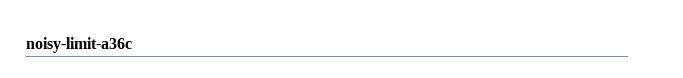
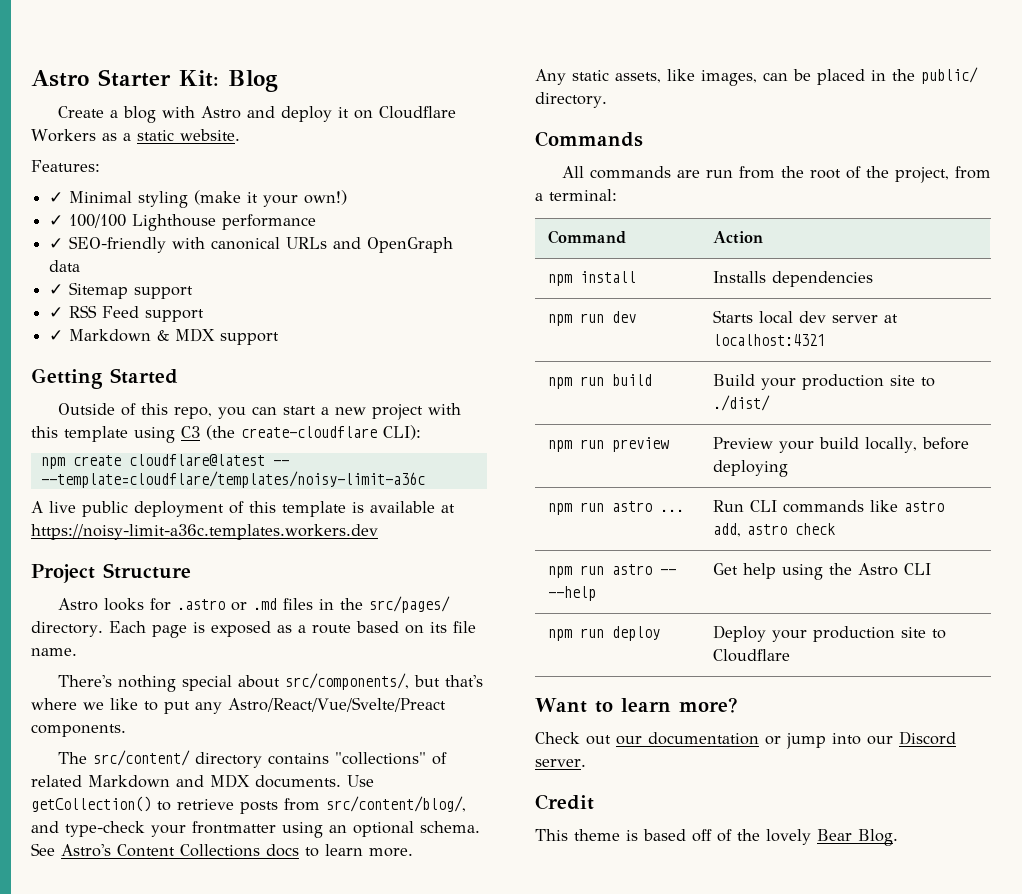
- noisy-limit-a36c
+ Astro Starter Kit: Blog
+ Create a blog with Astro and deploy it on Cloudflare Workers as a static website.
+ Features:
+ ✓ Minimal styling (make it your own!)
+ ✓ 100/100 Lighthouse performance
+ ✓ SEO-friendly with canonical URLs and OpenGraph data
+ ✓ Sitemap support
+ ✓ RSS Feed support
+ ✓ Markdown & MDX support
+ Getting Started
+ Outside of this repo, you can start a new project with this template using C3 (the create-cloudflare CLI):
+ npm create cloudflare@latest -- --template=cloudflare/templates/noisy-limit-a36c
+ A live public deployment of this template is available at https://noisy-limit-a36c.templates.workers.dev
+ Project Structure
+ Astro looks for .astro or .md files in the src/pages/ directory. Each page is exposed as a route based on its file name.
+ There's nothing special about src/components/, but that's where we like to put any Astro/React/Vue/Svelte/Preact components.
+ The src/content/ directory contains "collections" of related Markdown and MDX documents. Use getCollection() to retrieve posts from src/content/blog/, and type-check your frontmatter using an optional schema. See Astro's Content Collections docs to learn more.
+ Any static assets, like images, can be placed in the public/ directory.
+ Commands
+ All commands are run from the root of the project, from a terminal:
+ Command | Action
+ npm install | Installs dependencies
+ npm run dev | Starts local dev server at localhost:4321
+ npm run build | Build your production site to ./dist/
+ npm run preview | Preview your build locally, before deploying
+ npm run astro ... | Run CLI commands like astro add, astro check
+ npm run astro -- --help | Get help using the Astro CLI
+ npm run deploy | Deploy your production site to Cloudflare
+ Want to learn more?
+ Check out our documentation or jump into our Discord server.
+ Credit
+ This theme is based off of the lovely Bear Blog.

